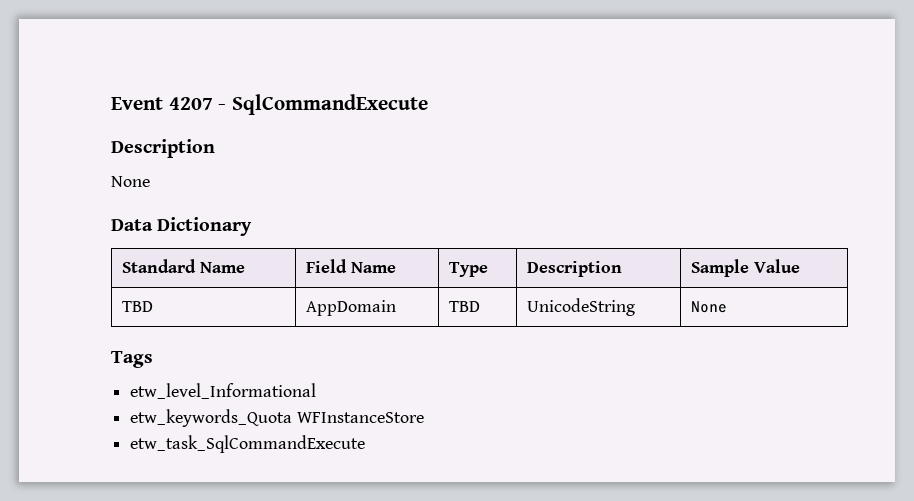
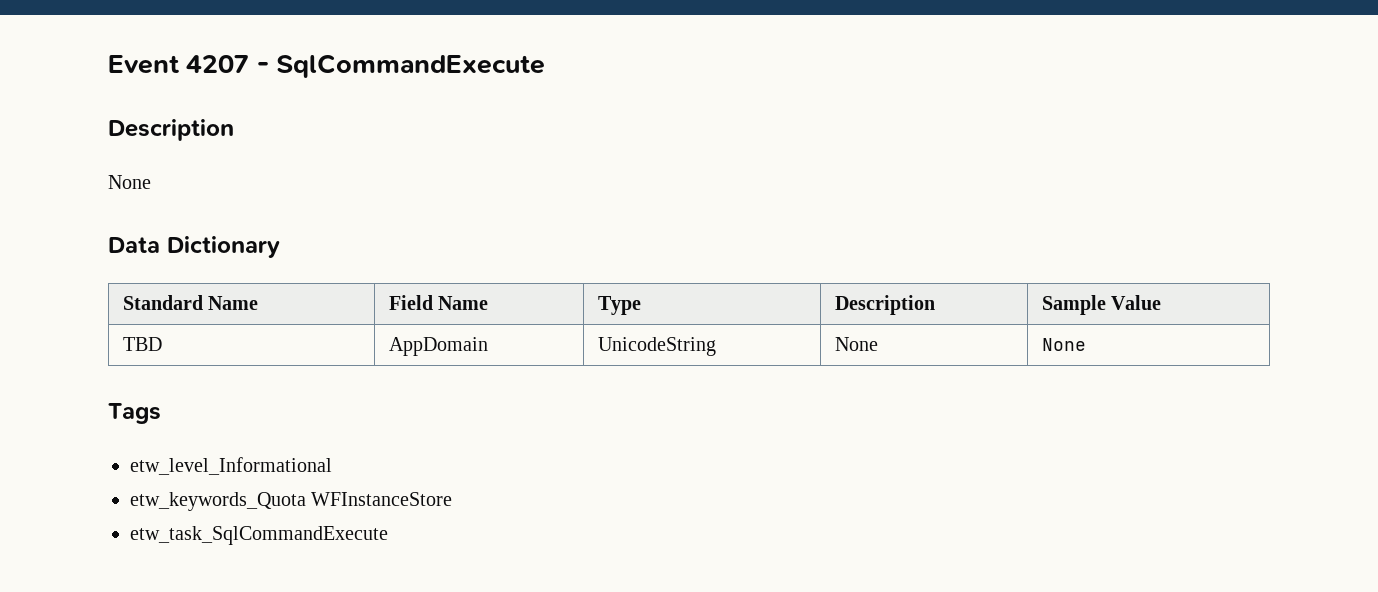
- TBD | AppDomain | TBD | UnicodeString | None
+ TBD | AppDomain | UnicodeString | None | None

